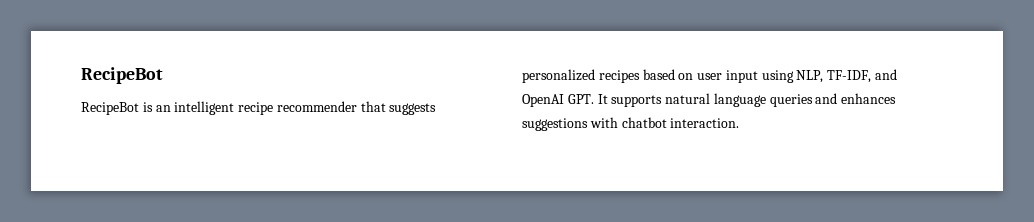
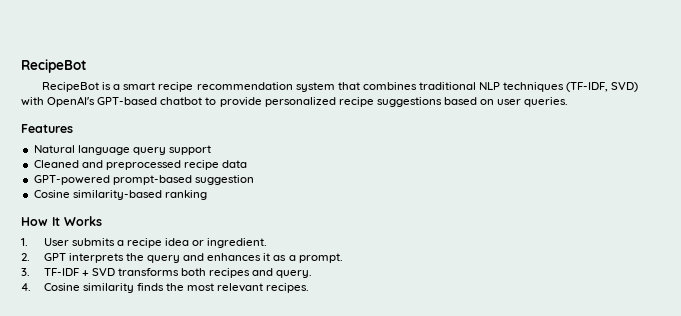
- RecipeBot is an intelligent recipe recommender that suggests personalized recipes based on user input using NLP, TF-IDF, and OpenAI GPT. It supports natural language queries and enhances suggestions with chatbot interaction.
+ RecipeBot is a smart recipe recommendation system that combines traditional NLP techniques (TF-IDF, SVD) with OpenAI's GPT-based chatbot to provide personalized recipe suggestions based on user queries.
+ Features
+ Natural language query support
+ Cleaned and preprocessed recipe data
+ GPT-powered prompt-based suggestion
+ Cosine similarity-based ranking
+ How It Works
+ 1. User submits a recipe idea or ingredient.
+ 2. GPT interprets the query and enhances it as a prompt.
+ 3. TF-IDF + SVD transforms both recipes and query.
+ 4. Cosine similarity finds the most relevant recipes.

